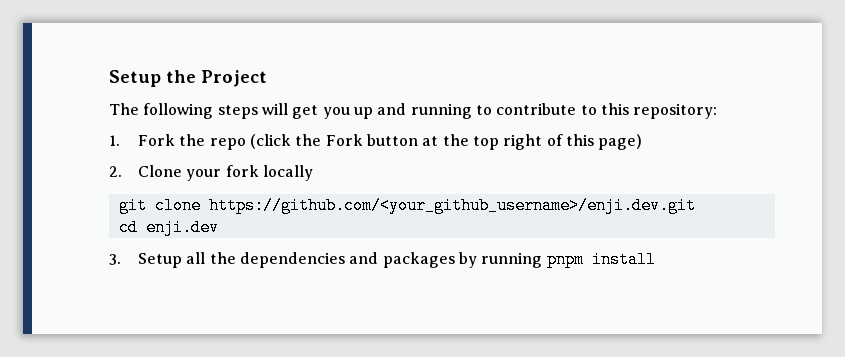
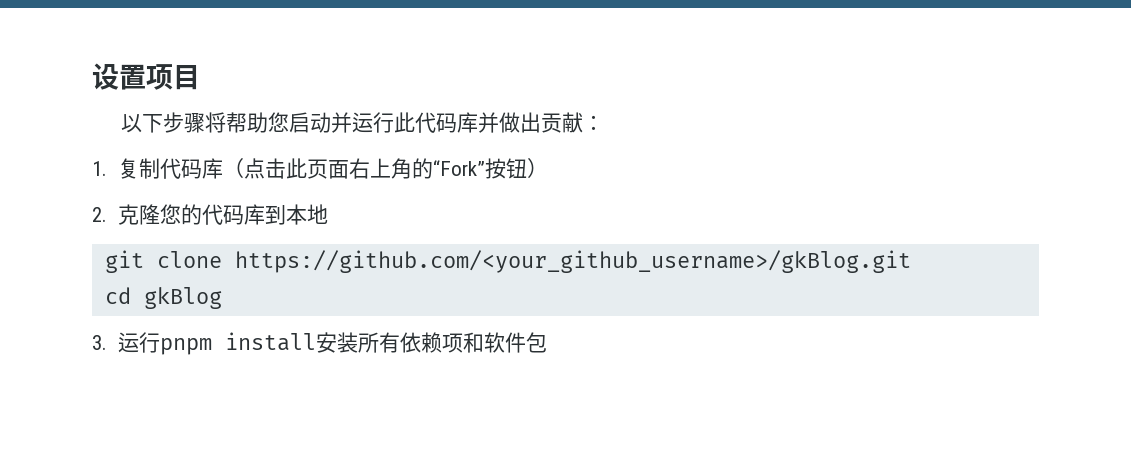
- Setup the Project
- The following steps will get you up and running to contribute to this repository:
- 1. Fork the repo (click the Fork button at the top right of this page)
- 2. Clone your fork locally
+ 设置项目
+ 以下步骤将帮助您启动并运行此代码库并做出贡献：
+ 1.复制代码库（点击此页面右上角的“Fork”按钮）
+ 2.克隆您的代码库到本地
- git clone https://github.com/<your_github_username>/enji.dev.git
+ git clone https://github.com/<your_github_username>/gkBlog.git
- cd enji.dev
+ cd gkBlog
- 3. Setup all the dependencies and packages by running pnpm install
+ 3.运行pnpm install安装所有依赖项和软件包

